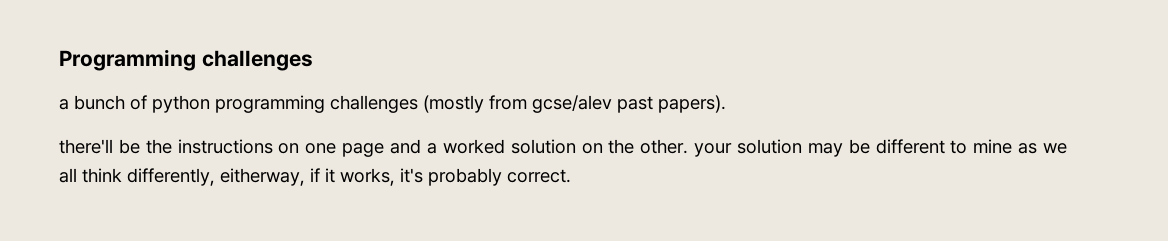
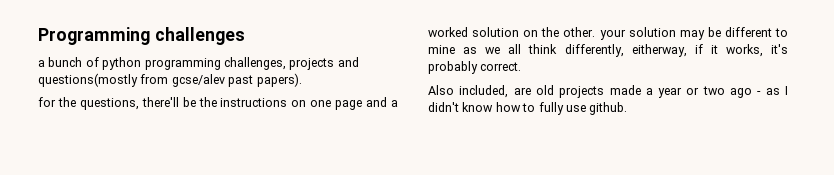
- a bunch of python programming challenges (mostly from gcse/alev past papers).
+ a bunch of python programming challenges, projects and questions(mostly from gcse/alev past papers).
- there'll be the instructions on one page and a worked solution on the other. your solution may be different to mine as we all think differently, eitherway, if it works, it's probably correct.
+ for the questions, there'll be the instructions on one page and a worked solution on the other. your solution may be different to mine as we all think differently, eitherway, if it works, it's probably correct.
+ Also included, are old projects made a year or two ago - as I didn't know how to fully use github.

